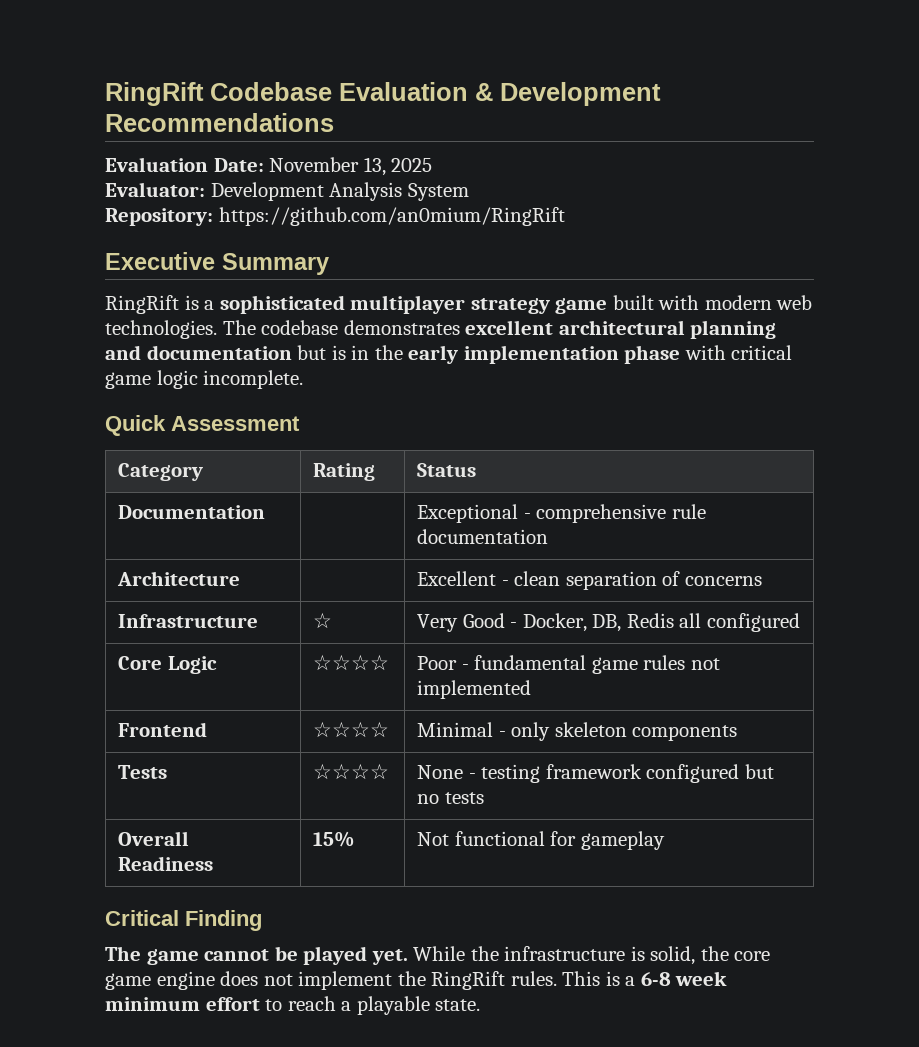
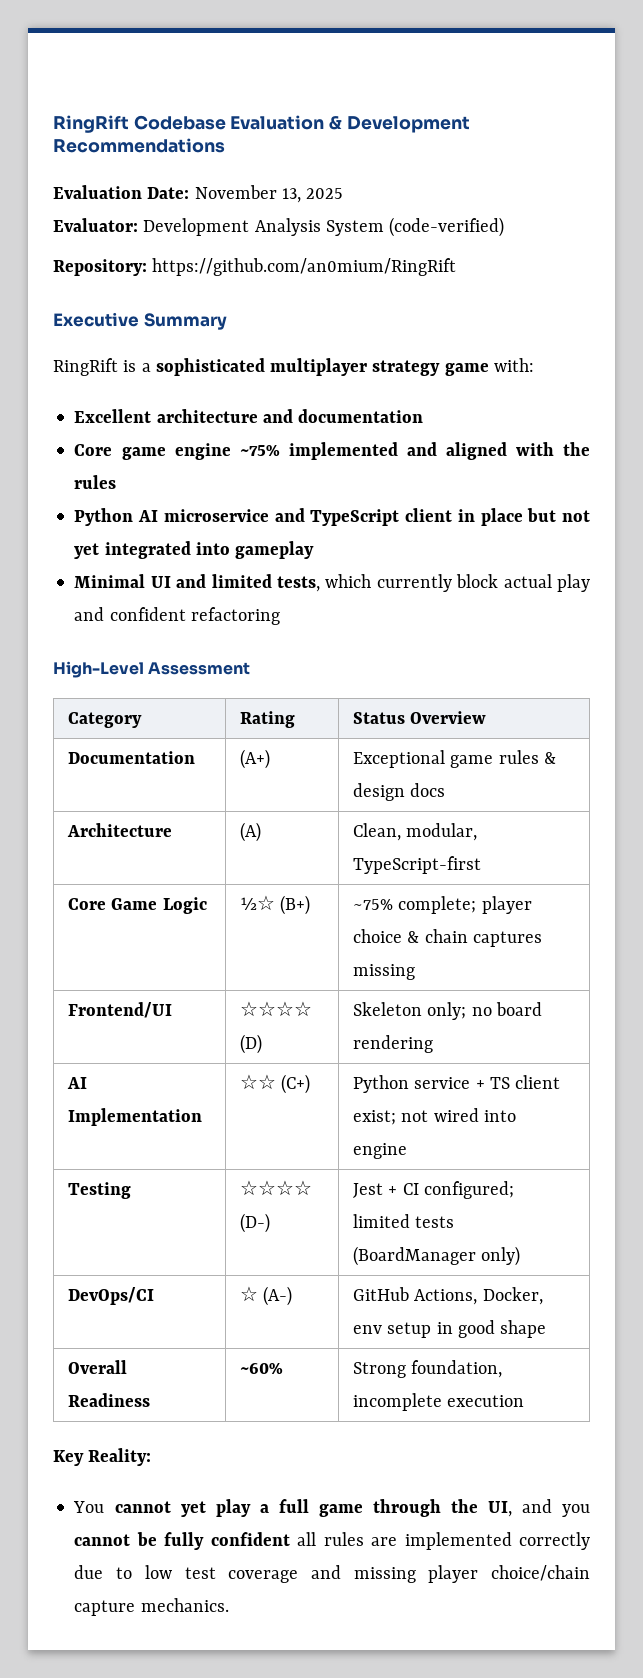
- Evaluator: Development Analysis System
+ Evaluator: Development Analysis System (code-verified)
- RingRift is a sophisticated multiplayer strategy game built with modern web technologies. The codebase demonstrates excellent architectural planning and documentation but is in the early implementation phase with critical game logic incomplete.
- Quick Assessment
+ RingRift is a sophisticated multiplayer strategy game with:
+ Excellent architecture and documentation
+ Core game engine ~75% implemented and aligned with the rules
+ Python AI microservice and TypeScript client in place but not yet integrated into gameplay
+ Minimal UI and limited tests, which currently block actual play and confident refactoring
+ High-Level Assessment
- Category | Rating | Status
+ Category | Rating | Status Overview
- Documentation | | Exceptional - comprehensive rule documentation
- Architecture | | Excellent - clean separation of concerns
- Infrastructure | ☆ | Very Good - Docker, DB, Redis all configured
- Core Logic | ☆☆☆☆ | Poor - fundamental game rules not implemented
- Frontend | ☆☆☆☆ | Minimal - only skeleton components
- Tests | ☆☆☆☆ | None - testing framework configured but no tests
- Overall Readiness | 15% | Not functional for gameplay
- Critical Finding
- The game cannot be played yet. While the infrastructure is solid, the core game engine does not implement the RingRift rules. This is a 6-8 week minimum effort to reach a playable state.
+ Documentation | (A+) | Exceptional game rules & design docs
+ Architecture | (A) | Clean, modular, TypeScript-first
+ Core Game Logic | ½☆ (B+) | ~75% complete; player choice & chain captures missing
+ Frontend/UI | ☆☆☆☆ (D) | Skeleton only; no board rendering
+ AI Implementation | ☆☆ (C+) | Python service + TS client exist; not wired into engine
+ Testing | ☆☆☆☆ (D-) | Jest + CI configured; limited tests (BoardManager only)
+ DevOps/CI | ☆ (A-) | GitHub Actions, Docker, env setup in good shape
+ Overall Readiness | ~60% | Strong foundation, incomplete execution
+ Key Reality:
+ You cannot yet play a full game through the UI, and you cannot be fully confident all rules are implemented correctly due to low test coverage and missing player choice/chain capture mechanics.

